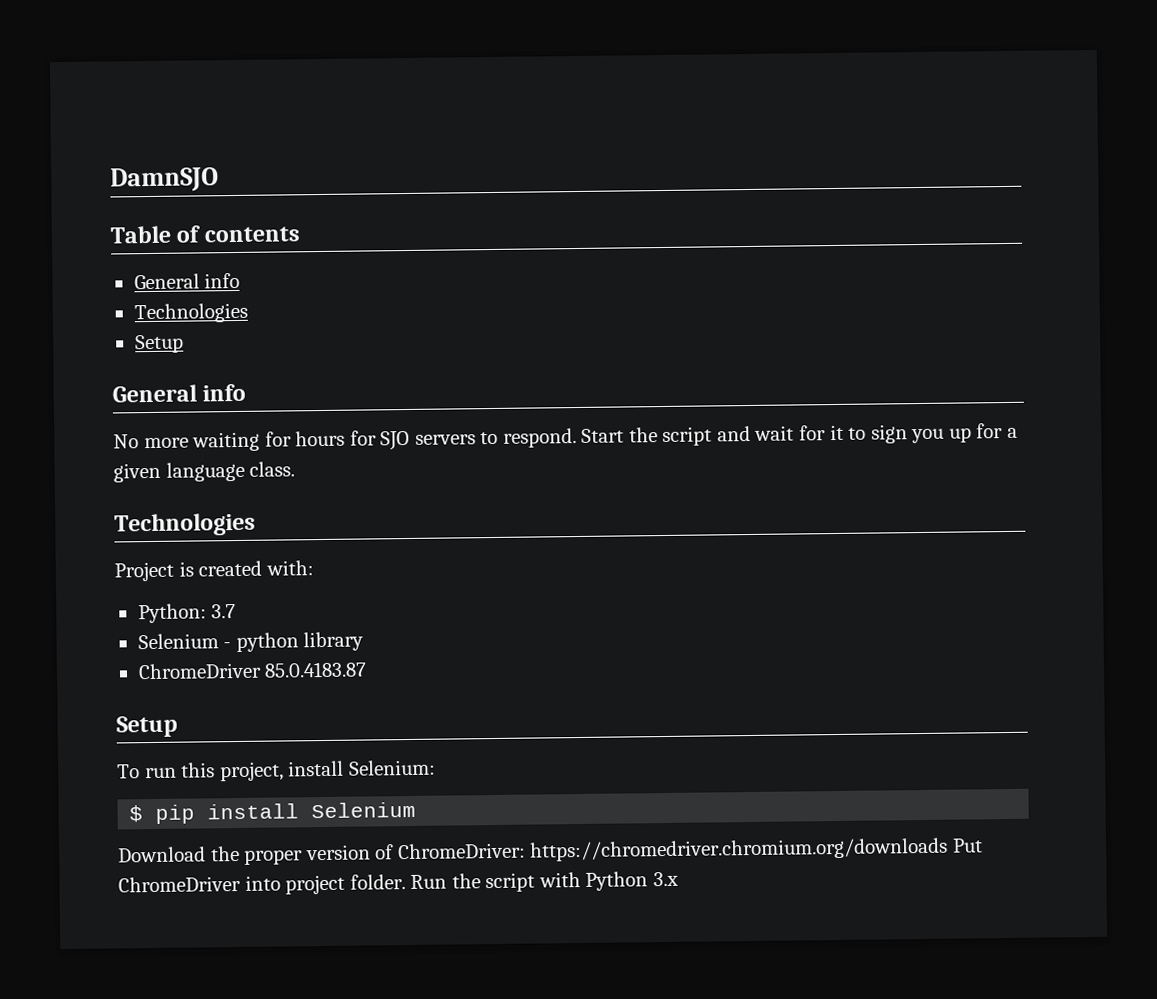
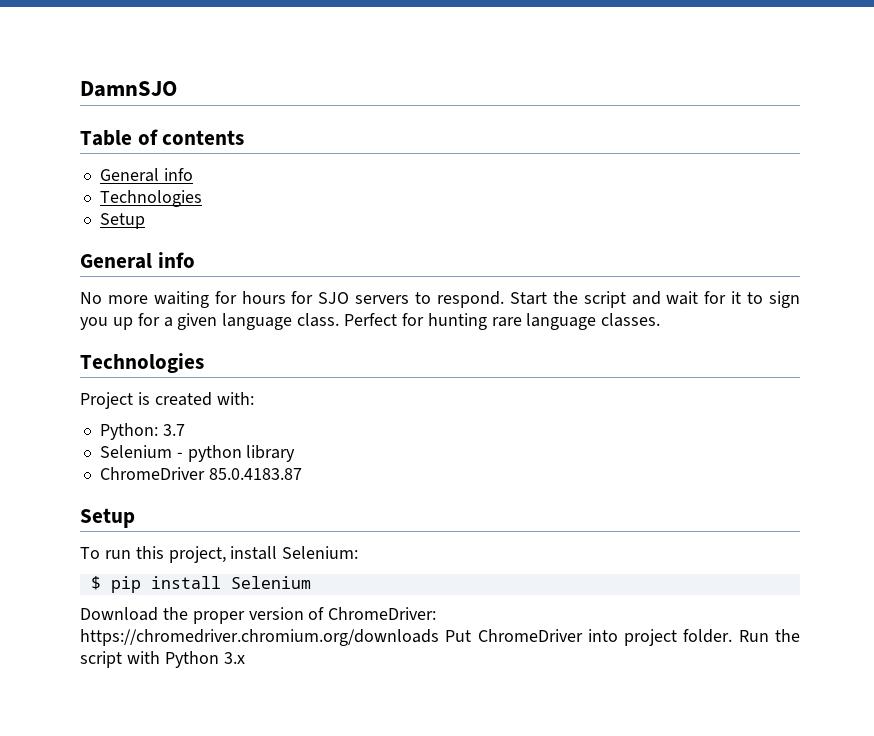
+ Perfect for hunting rare language classes.

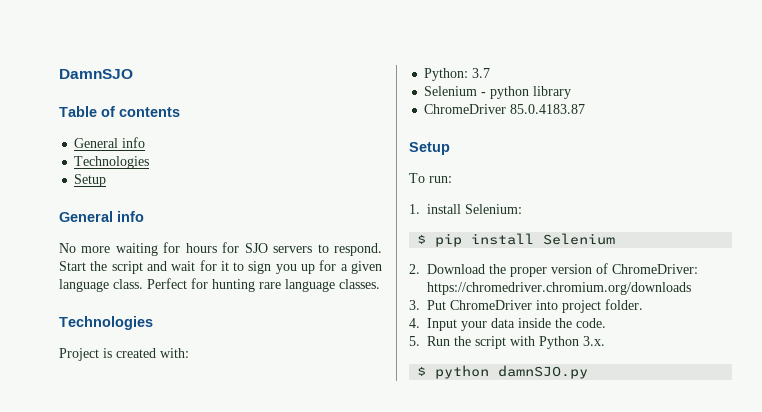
- To run this project, install Selenium:
+ To run:
+ 1. install Selenium:
- Download the proper version of ChromeDriver: https://chromedriver.chromium.org/downloads Put ChromeDriver into project folder. Run the script with Python 3.x
+ 2. Download the proper version of ChromeDriver: https://chromedriver.chromium.org/downloads
+ 3. Put ChromeDriver into project folder.
+ 4. Input your data inside the code.
+ 5. Run the script with Python 3.x.
+ $ python damnSJO.py

